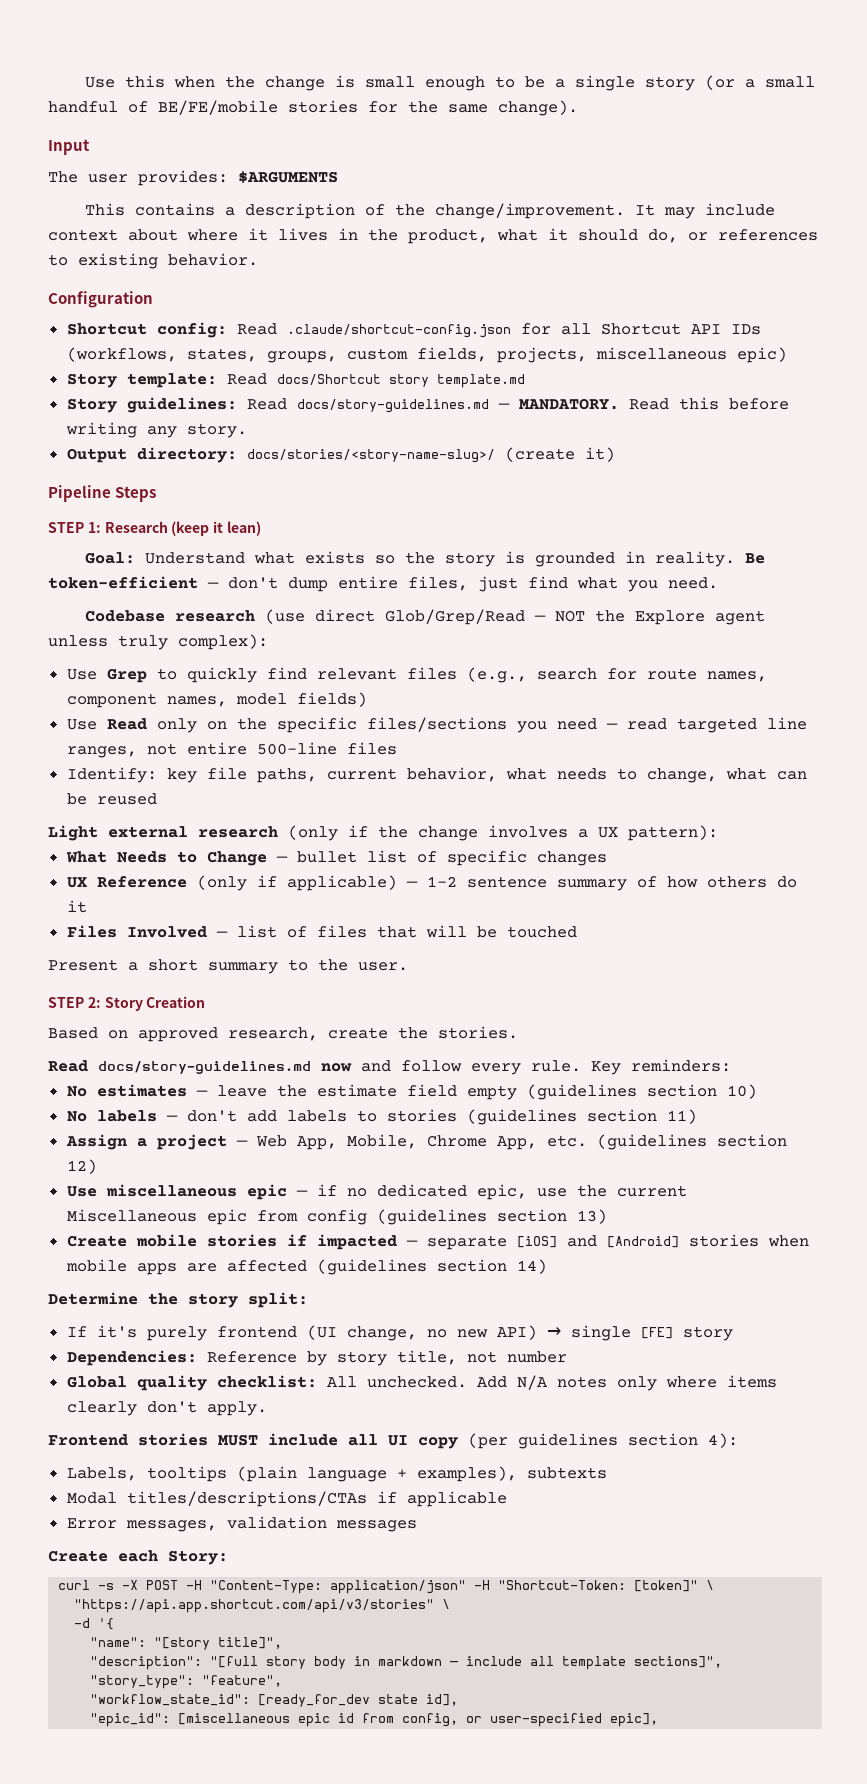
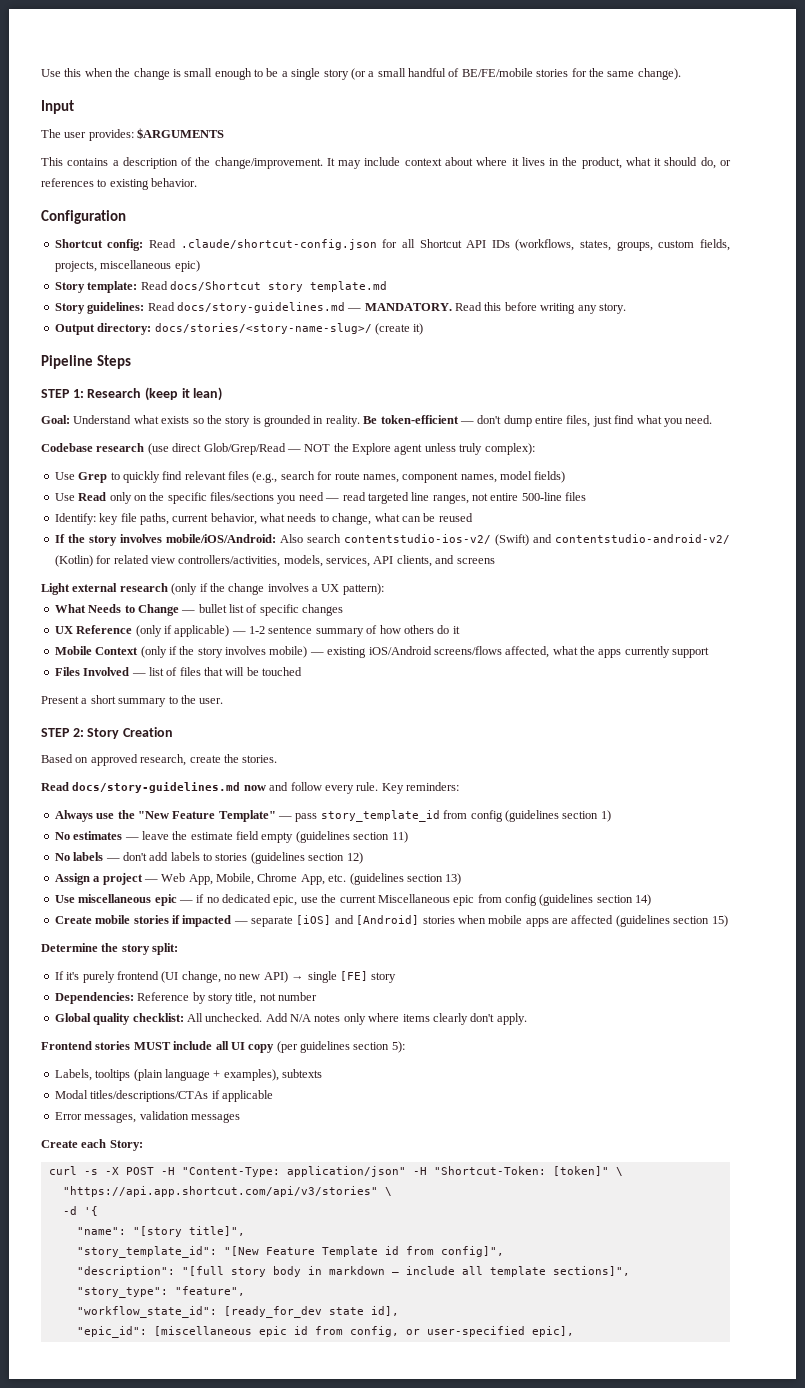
+ If the story involves mobile/iOS/Android: Also search contentstudio-ios-v2/ (Swift) and contentstudio-android-v2/ (Kotlin) for related view controllers/activities, models, services, API clients, and screens
+ Mobile Context (only if the story involves mobile) — existing iOS/Android screens/flows affected, what the apps currently support
+ Always use the "New Feature Template" — pass story_template_id from config (guidelines section 1)
- No estimates — leave the estimate field empty (guidelines section 10)
+ No estimates — leave the estimate field empty (guidelines section 11)
- No labels — don't add labels to stories (guidelines section 11)
+ No labels — don't add labels to stories (guidelines section 12)
- Assign a project — Web App, Mobile, Chrome App, etc. (guidelines section 12)
+ Assign a project — Web App, Mobile, Chrome App, etc. (guidelines section 13)
- Use miscellaneous epic — if no dedicated epic, use the current Miscellaneous epic from config (guidelines section 13)
+ Use miscellaneous epic — if no dedicated epic, use the current Miscellaneous epic from config (guidelines section 14)
- Create mobile stories if impacted — separate [iOS] and [Android] stories when mobile apps are affected (guidelines section 14)
+ Create mobile stories if impacted — separate [iOS] and [Android] stories when mobile apps are affected (guidelines section 15)
- Frontend stories MUST include all UI copy (per guidelines section 4):
+ Frontend stories MUST include all UI copy (per guidelines section 5):
+ "story_template_id": "[New Feature Template id from config]",

